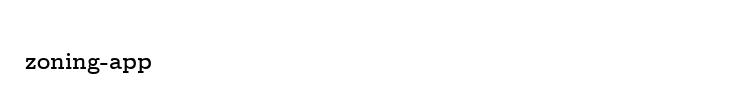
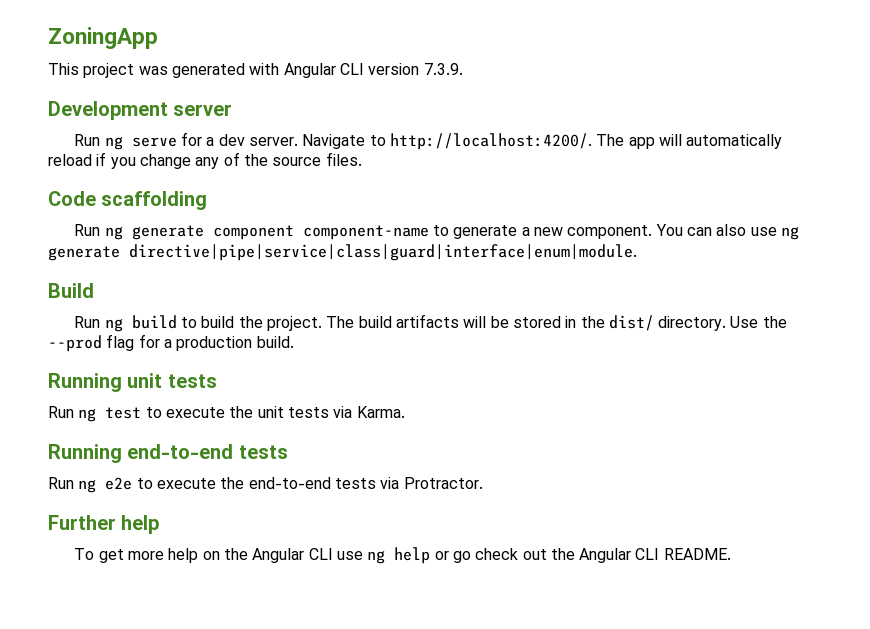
- zoning-app
+ ZoningApp
+ This project was generated with Angular CLI version 7.3.9.
+ Development server
+ Run ng serve for a dev server. Navigate to http://localhost:4200/. The app will automatically reload if you change any of the source files.
+ Code scaffolding
+ Run ng generate component component-name to generate a new component. You can also use ng generate directive|pipe|service|class|guard|interface|enum|module.
+ Build
+ Run ng build to build the project. The build artifacts will be stored in the dist/ directory. Use the --prod flag for a production build.
+ Running unit tests
+ Run ng test to execute the unit tests via Karma.
+ Running end-to-end tests
+ Run ng e2e to execute the end-to-end tests via Protractor.
+ Further help
+ To get more help on the Angular CLI use ng help or go check out the Angular CLI README.

